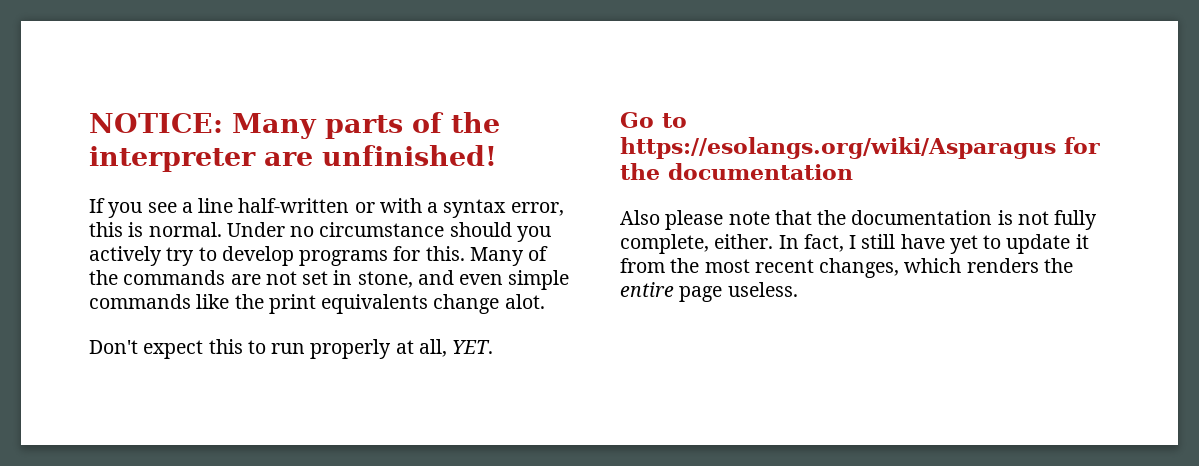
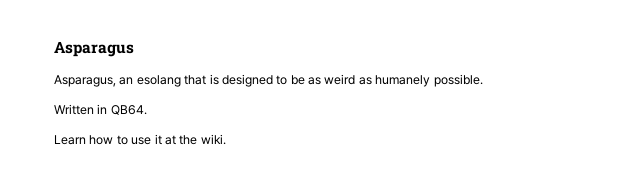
- NOTICE: Many parts of the interpreter are unfinished!
- If you see a line half-written or with a syntax error, this is normal. Under no circumstance should you actively try to develop programs for this. Many of the commands are not set in stone, and even simple commands like the print equivalents change alot.
- Don't expect this to run properly at all, YET.
- Go to https://esolangs.org/wiki/Asparagus for the documentation
- Also please note that the documentation is not fully complete, either. In fact, I still have yet to update it from the most recent changes, which renders the entire page useless.
+ Asparagus
+ Asparagus, an esolang that is designed to be as weird as humanely possible.
+ Written in QB64.
+ Learn how to use it at the wiki.

